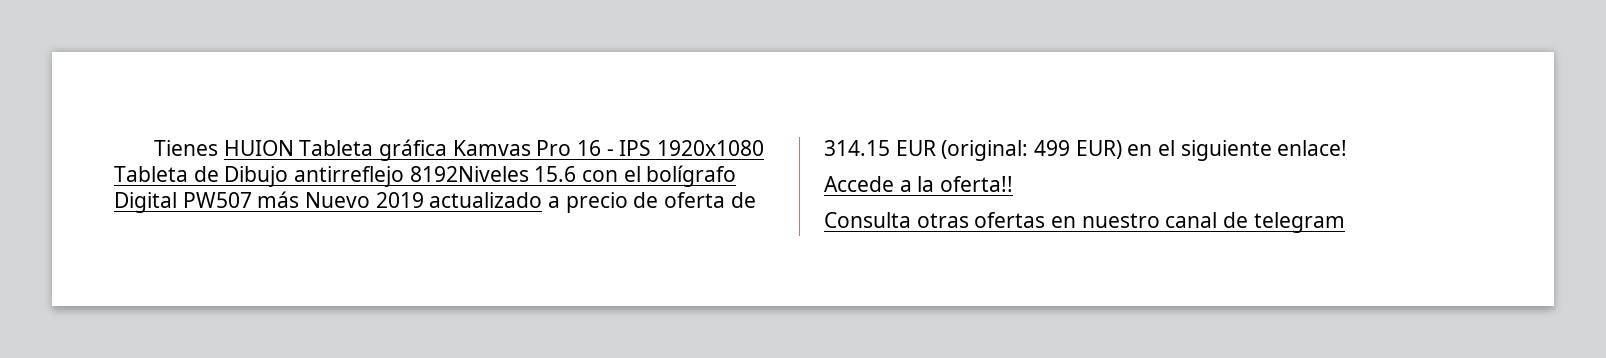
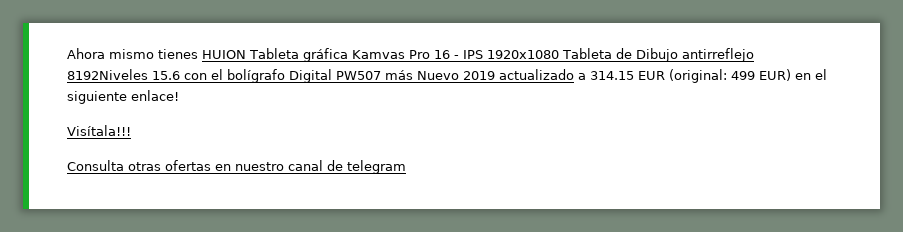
- Tienes HUION Tableta gráfica Kamvas Pro 16 - IPS 1920x1080 Tableta de Dibujo antirreflejo 8192Niveles 15.6 con el bolígrafo Digital PW507 más Nuevo 2019 actualizado a precio de oferta de 314.15 EUR (original: 499 EUR) en el siguiente enlace!
+ Ahora mismo tienes HUION Tableta gráfica Kamvas Pro 16 - IPS 1920x1080 Tableta de Dibujo antirreflejo 8192Niveles 15.6 con el bolígrafo Digital PW507 más Nuevo 2019 actualizado a 314.15 EUR (original: 499 EUR) en el siguiente enlace!
- Accede a la oferta!!
+ Visítala!!!

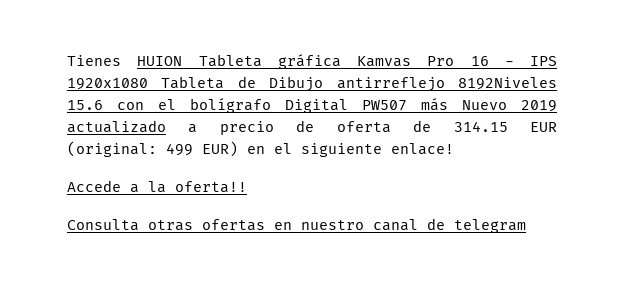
- Ahora mismo tienes HUION Tableta gráfica Kamvas Pro 16 - IPS 1920x1080 Tableta de Dibujo antirreflejo 8192Niveles 15.6 con el bolígrafo Digital PW507 más Nuevo 2019 actualizado a 314.15 EUR (original: 499 EUR) en el siguiente enlace!
+ Tienes HUION Tableta gráfica Kamvas Pro 16 - IPS 1920x1080 Tableta de Dibujo antirreflejo 8192Niveles 15.6 con el bolígrafo Digital PW507 más Nuevo 2019 actualizado a precio de oferta de 314.15 EUR (original: 499 EUR) en el siguiente enlace!
- Visítala!!!
+ Accede a la oferta!!

